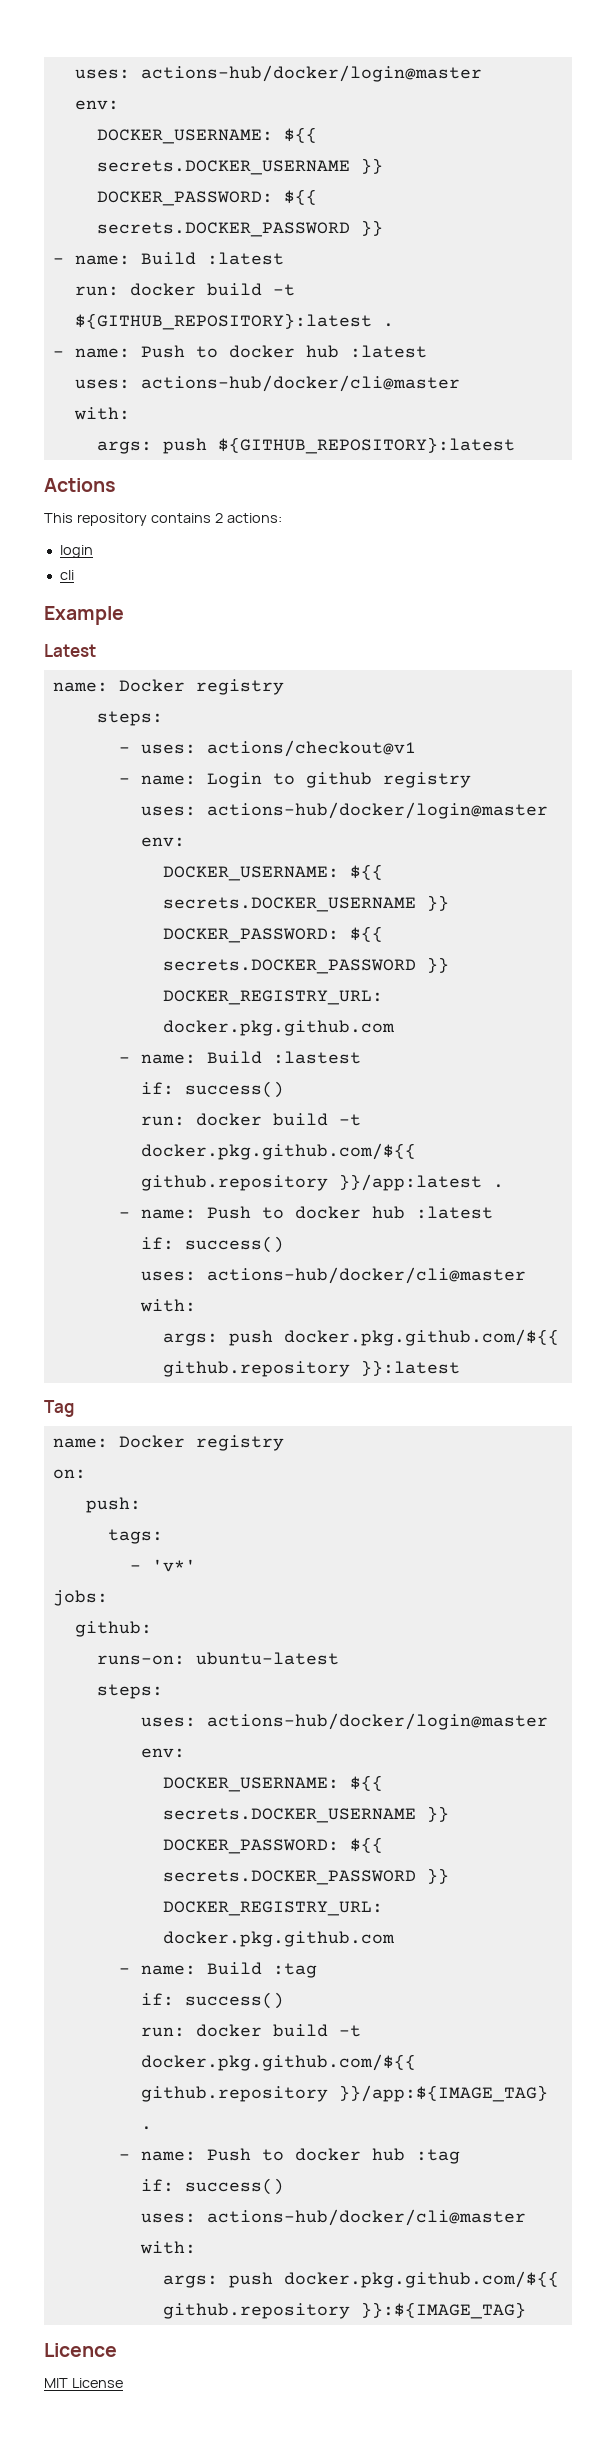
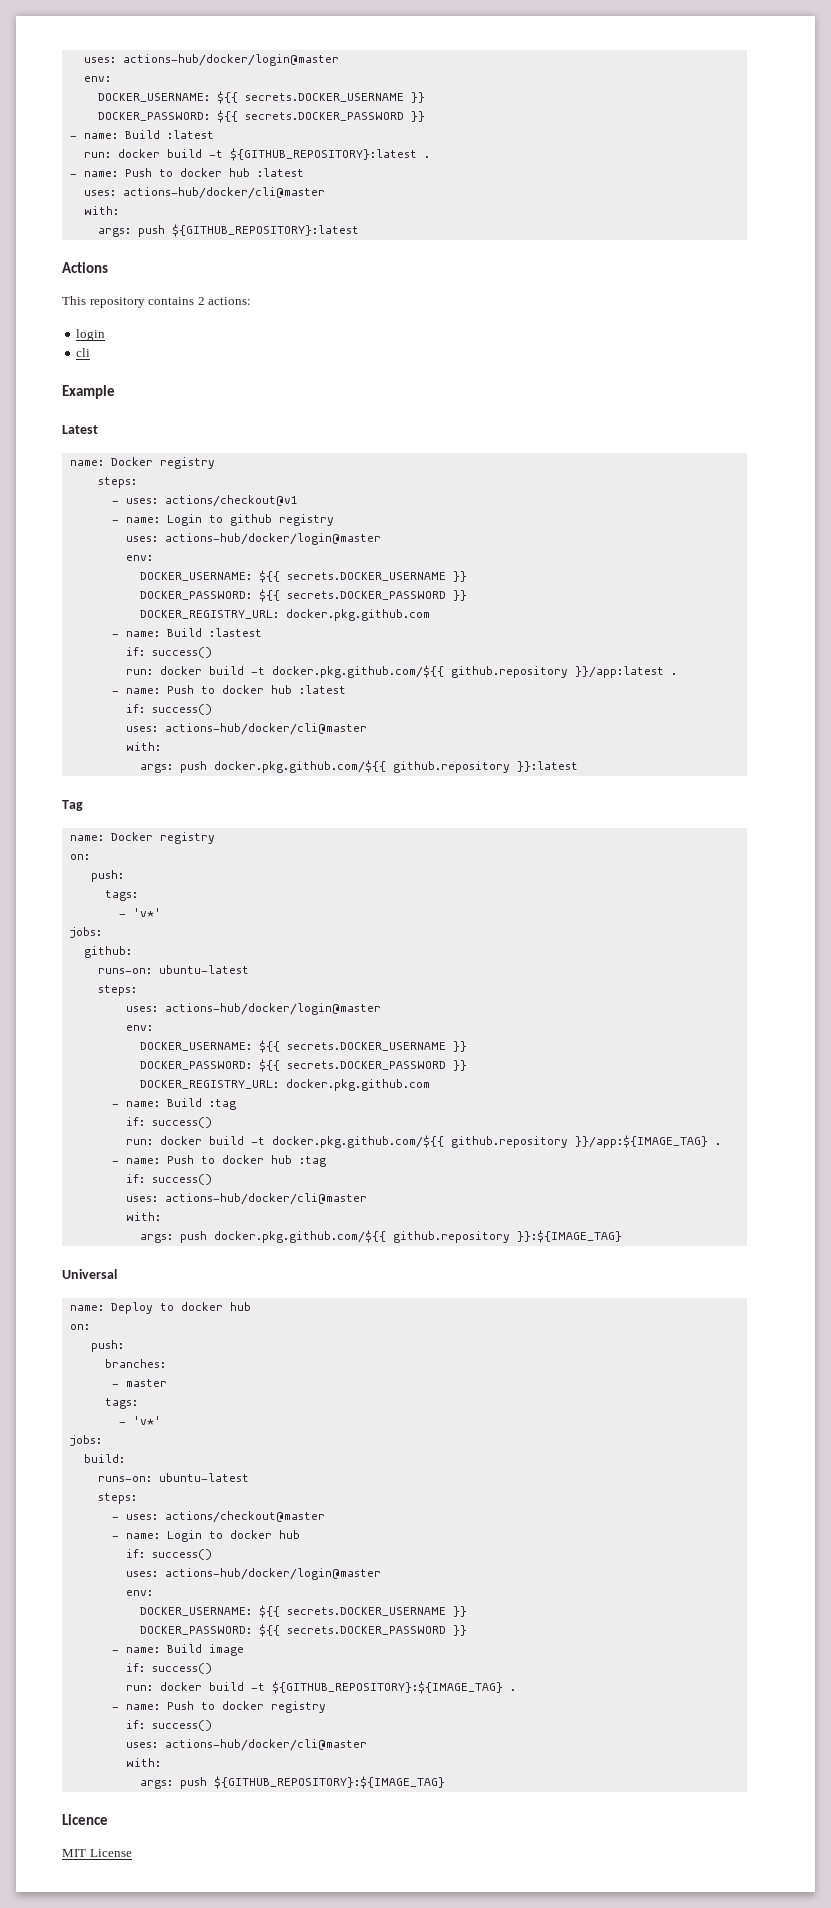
+ Universal
+ name: Deploy to docker hub
+ on:
+ push:
+ branches:
+ - master
+ tags:
+ - 'v*'
+ jobs:
+ build:
+ runs-on: ubuntu-latest
+ steps:
+ - uses: actions/checkout@master
+ - name: Login to docker hub
+ if: success()
+ uses: actions-hub/docker/login@master
+ env:
+ DOCKER_USERNAME: ${{ secrets.DOCKER_USERNAME }}
+ DOCKER_PASSWORD: ${{ secrets.DOCKER_PASSWORD }}
+ - name: Build image
+ if: success()
+ run: docker build -t ${GITHUB_REPOSITORY}:${IMAGE_TAG} .
+ - name: Push to docker registry
+ if: success()
+ uses: actions-hub/docker/cli@master
+ with:
+ args: push ${GITHUB_REPOSITORY}:${IMAGE_TAG}

